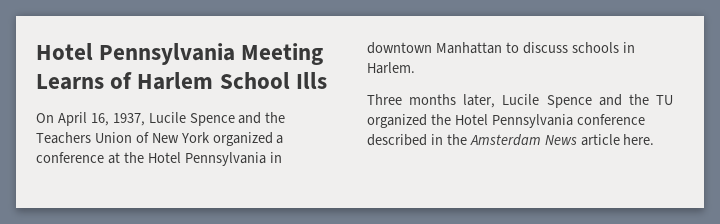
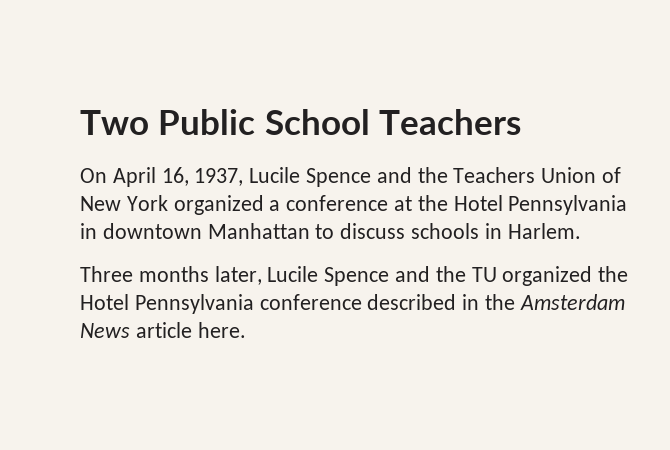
- Hotel Pennsylvania Meeting Learns of Harlem School Ills
+ Two Public School Teachers

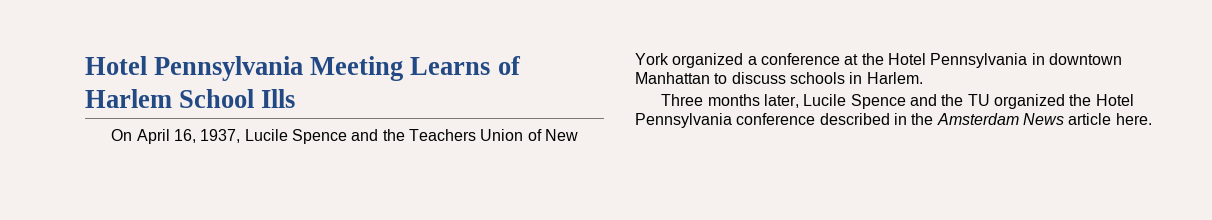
- Two Public School Teachers
+ Hotel Pennsylvania Meeting Learns of Harlem School Ills

